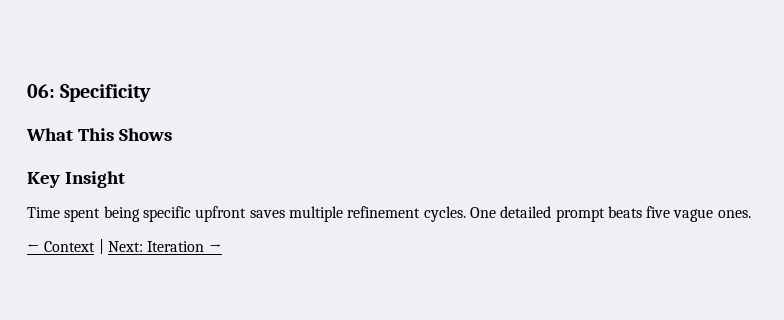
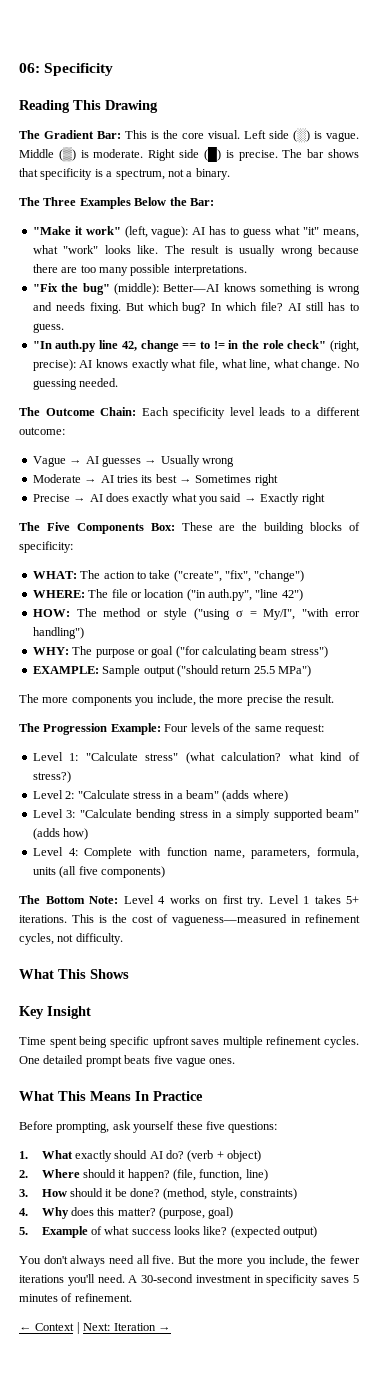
+ Reading This Drawing
+ The Gradient Bar: This is the core visual. Left side (░) is vague. Middle (▒) is moderate. Right side (█) is precise. The bar shows that specificity is a spectrum, not a binary.
+ The Three Examples Below the Bar:
+ "Make it work" (left, vague): AI has to guess what "it" means, what "work" looks like. The result is usually wrong because there are too many possible interpretations.
+ "Fix the bug" (middle): Better—AI knows something is wrong and needs fixing. But which bug? In which file? AI still has to guess.
+ "In auth.py line 42, change == to != in the role check" (right, precise): AI knows exactly what file, what line, what change. No guessing needed.
+ The Outcome Chain: Each specificity level leads to a different outcome:
+ Vague → AI guesses → Usually wrong
+ Moderate → AI tries its best → Sometimes right
+ Precise → AI does exactly what you said → Exactly right
+ The Five Components Box: These are the building blocks of specificity:
+ WHAT: The action to take ("create", "fix", "change")
+ WHERE: The file or location ("in auth.py", "line 42")
+ HOW: The method or style ("using σ = My/I", "with error handling")
+ WHY: The purpose or goal ("for calculating beam stress")
+ EXAMPLE: Sample output ("should return 25.5 MPa")
+ The more components you include, the more precise the result.
+ The Progression Example: Four levels of the same request:
+ Level 1: "Calculate stress" (what calculation? what kind of stress?)
+ Level 2: "Calculate stress in a beam" (adds where)
+ Level 3: "Calculate bending stress in a simply supported beam" (adds how)
+ Level 4: Complete with function name, parameters, formula, units (all five components)
+ The Bottom Note: Level 4 works on first try. Level 1 takes 5+ iterations. This is the cost of vagueness—measured in refinement cycles, not difficulty.
+ What This Means In Practice
+ Before prompting, ask yourself these five questions:
+ 1. What exactly should AI do? (verb + object)
+ 2. Where should it happen? (file, function, line)
+ 3. How should it be done? (method, style, constraints)
+ 4. Why does this matter? (purpose, goal)
+ 5. Example of what success looks like? (expected output)
+ You don't always need all five. But the more you include, the fewer iterations you'll need. A 30-second investment in specificity saves 5 minutes of refinement.

